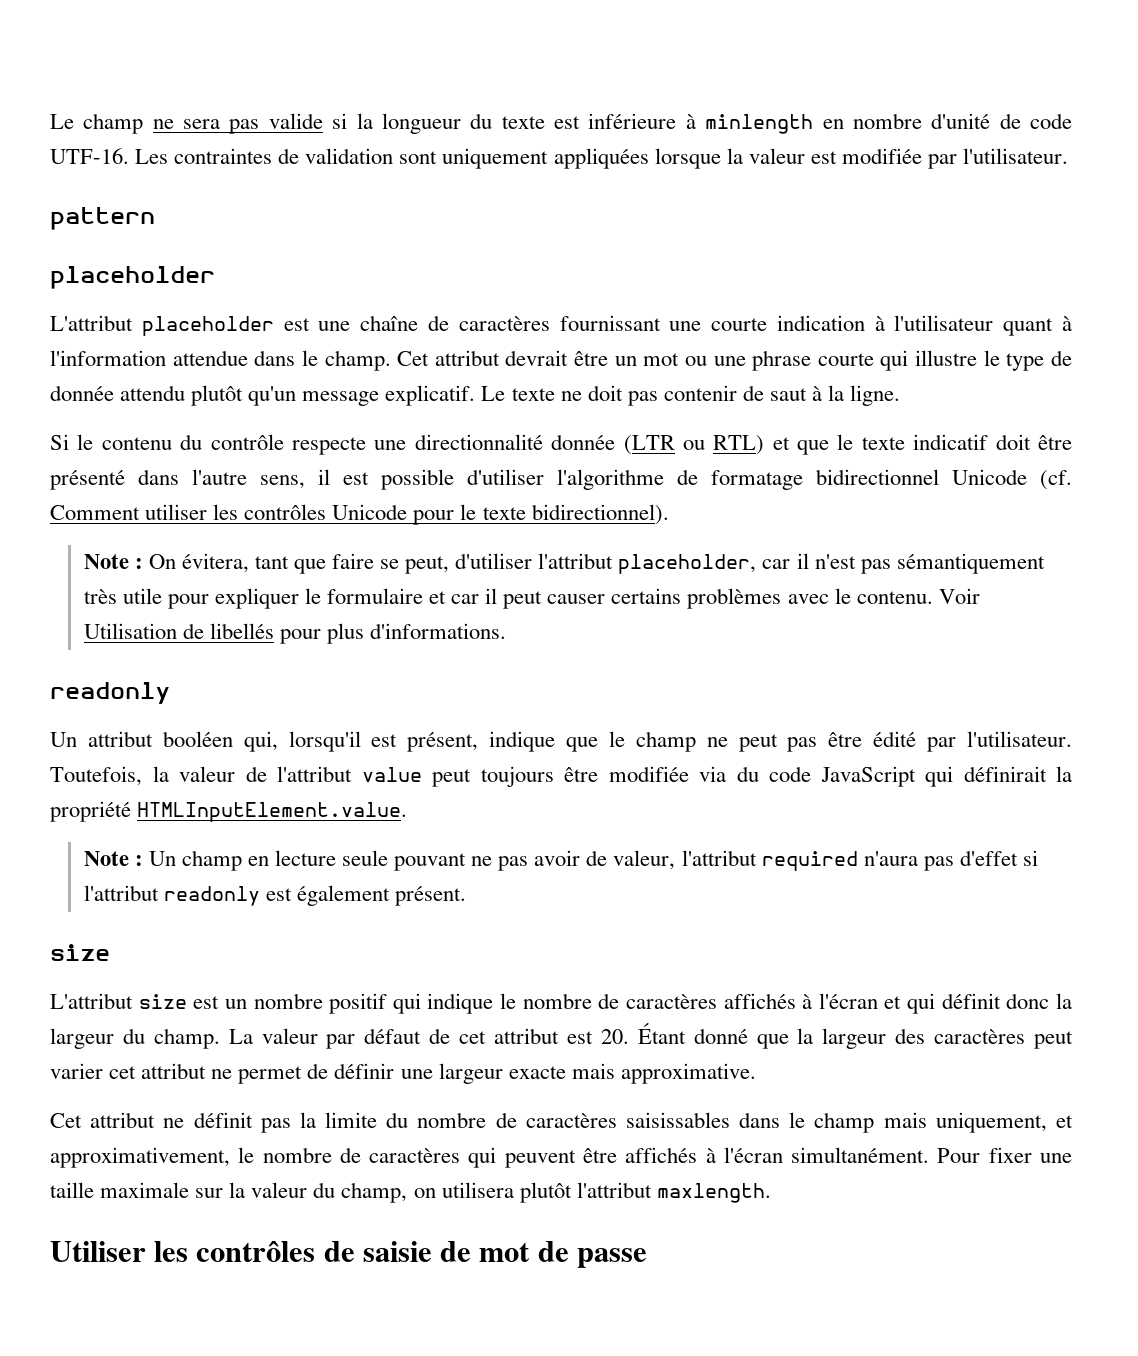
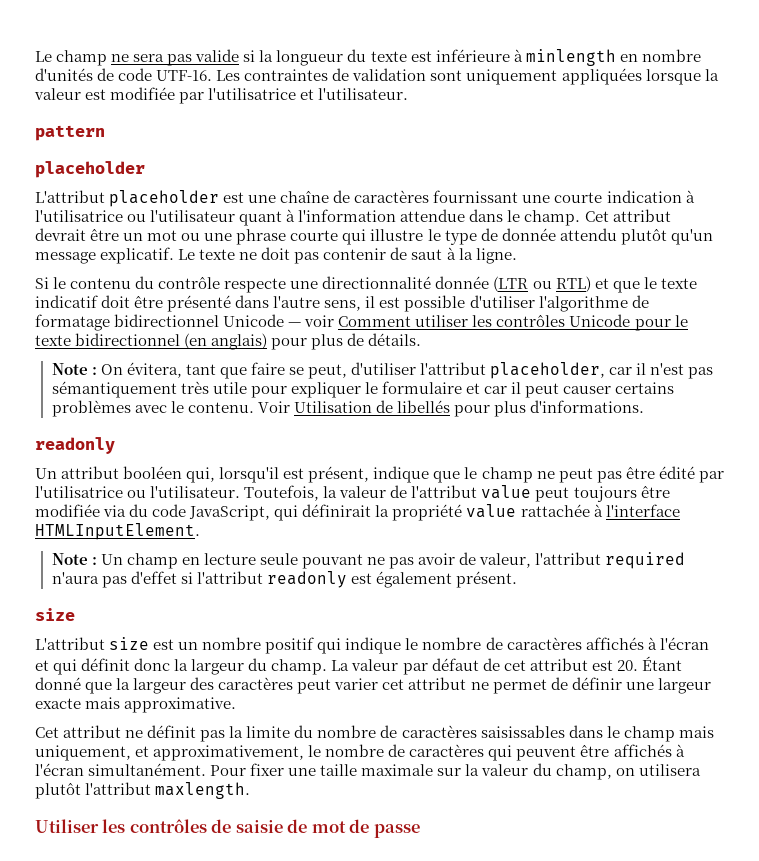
- Le champ ne sera pas valide si la longueur du texte est inférieure à minlength en nombre d'unité de code UTF-16.
+ Le champ ne sera pas valide si la longueur du texte est inférieure à minlength en nombre d'unités de code UTF-16.
- Les contraintes de validation sont uniquement appliquées lorsque la valeur est modifiée par l'utilisateur.
+ Les contraintes de validation sont uniquement appliquées lorsque la valeur est modifiée par l'utilisatrice et l'utilisateur.
- L'attribut placeholder est une chaîne de caractères fournissant une courte indication à l'utilisateur quant à l'information attendue dans le champ.
+ L'attribut placeholder est une chaîne de caractères fournissant une courte indication à l'utilisatrice ou l'utilisateur quant à l'information attendue dans le champ.
- Si le contenu du contrôle respecte une directionnalité donnée (LTR ou RTL) et que le texte indicatif doit être présenté dans l'autre sens, il est possible d'utiliser l'algorithme de formatage bidirectionnel Unicode (cf. Comment utiliser les contrôles Unicode pour le texte bidirectionnel).
+ Si le contenu du contrôle respecte une directionnalité donnée (LTR ou RTL) et que le texte indicatif doit être présenté dans l'autre sens, il est possible d'utiliser l'algorithme de formatage bidirectionnel Unicode — voir Comment utiliser les contrôles Unicode pour le texte bidirectionnel (en anglais) pour plus de détails.
- Un attribut booléen qui, lorsqu'il est présent, indique que le champ ne peut pas être édité par l'utilisateur.
+ Un attribut booléen qui, lorsqu'il est présent, indique que le champ ne peut pas être édité par l'utilisatrice ou l'utilisateur.
- Toutefois, la valeur de l'attribut value peut toujours être modifiée via du code JavaScript qui définirait la propriété HTMLInputElement.value.
+ Toutefois, la valeur de l'attribut value peut toujours être modifiée via du code JavaScript, qui définirait la propriété value rattachée à l'interface HTMLInputElement.

